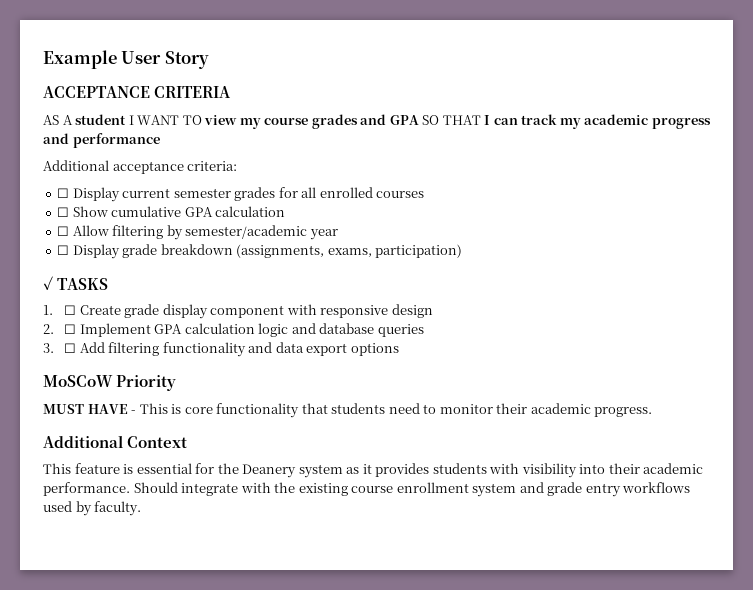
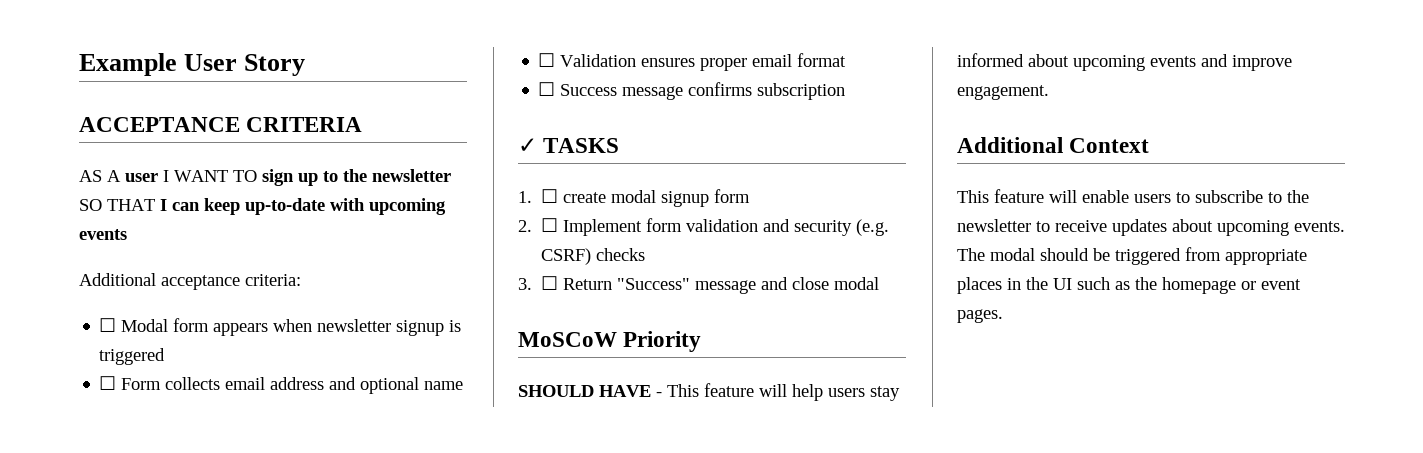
- AS A student I WANT TO view my course grades and GPA SO THAT I can track my academic progress and performance
+ AS A user I WANT TO sign up to the newsletter SO THAT I can keep up-to-date with upcoming events
  Additional acceptance criteria:
- ☐ Display current semester grades for all enrolled courses
- ☐ Show cumulative GPA calculation
- ☐ Allow filtering by semester/academic year
- ☐ Display grade breakdown (assignments, exams, participation)
+ ☐ Modal form appears when newsletter signup is triggered
+ ☐ Form collects email address and optional name
+ ☐ Validation ensures proper email format
+ ☐ Success message confirms subscription
  ✓ TASKS
- 1. ☐ Create grade display component with responsive design
- 2. ☐ Implement GPA calculation logic and database queries
- 3. ☐ Add filtering functionality and data export options
+ 1. ☐ create modal signup form
+ 2. ☐ Implement form validation and security (e.g. CSRF) checks
+ 3. ☐ Return "Success" message and close modal
- MUST HAVE - This is core functionality that students need to monitor their academic progress.
+ SHOULD HAVE - This feature will help users stay informed about upcoming events and improve engagement.
  Additional Context
- This feature is essential for the Deanery system as it provides students with visibility into their academic performance. Should integrate with the existing course enrollment system and grade entry workflows used by faculty.
+ This feature will enable users to subscribe to the newsletter to receive updates about upcoming events. The modal should be triggered from appropriate places in the UI such as the homepage or event pages.

